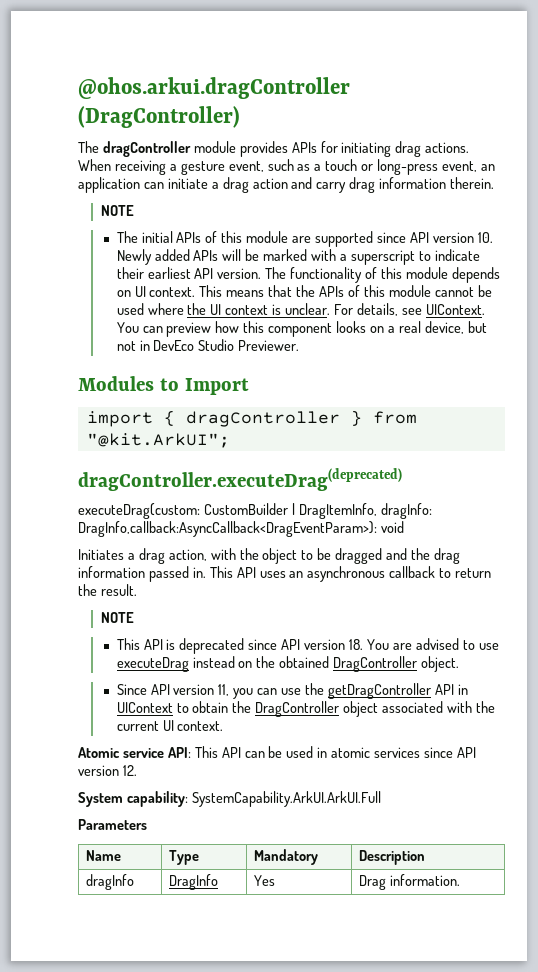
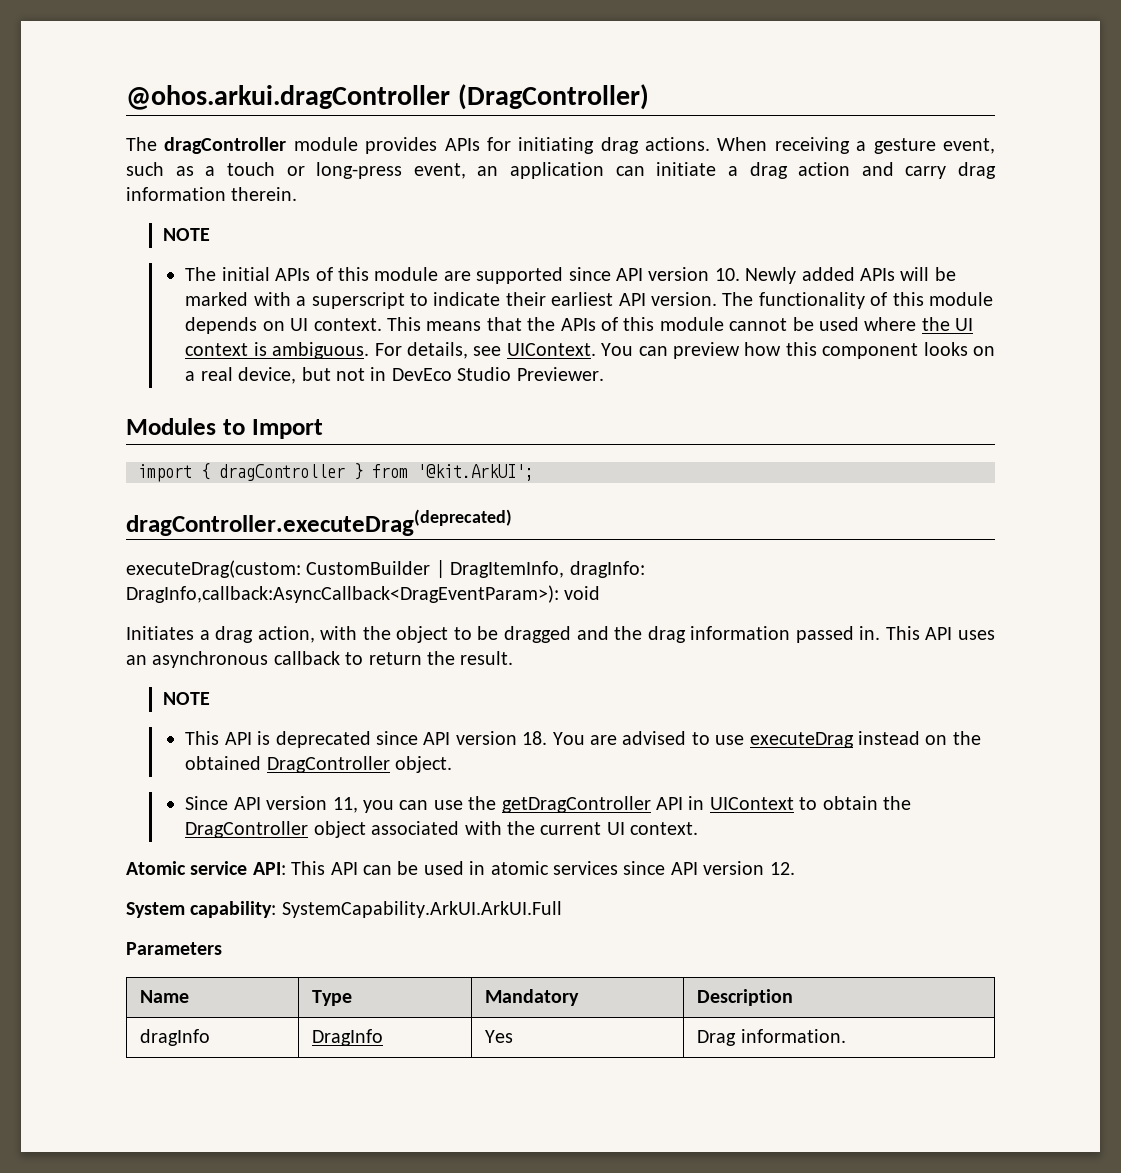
- This means that the APIs of this module cannot be used where the UI context is unclear.
+ This means that the APIs of this module cannot be used where the UI context is ambiguous.
- import { dragController } from "@kit.ArkUI";
+ import { dragController } from '@kit.ArkUI';

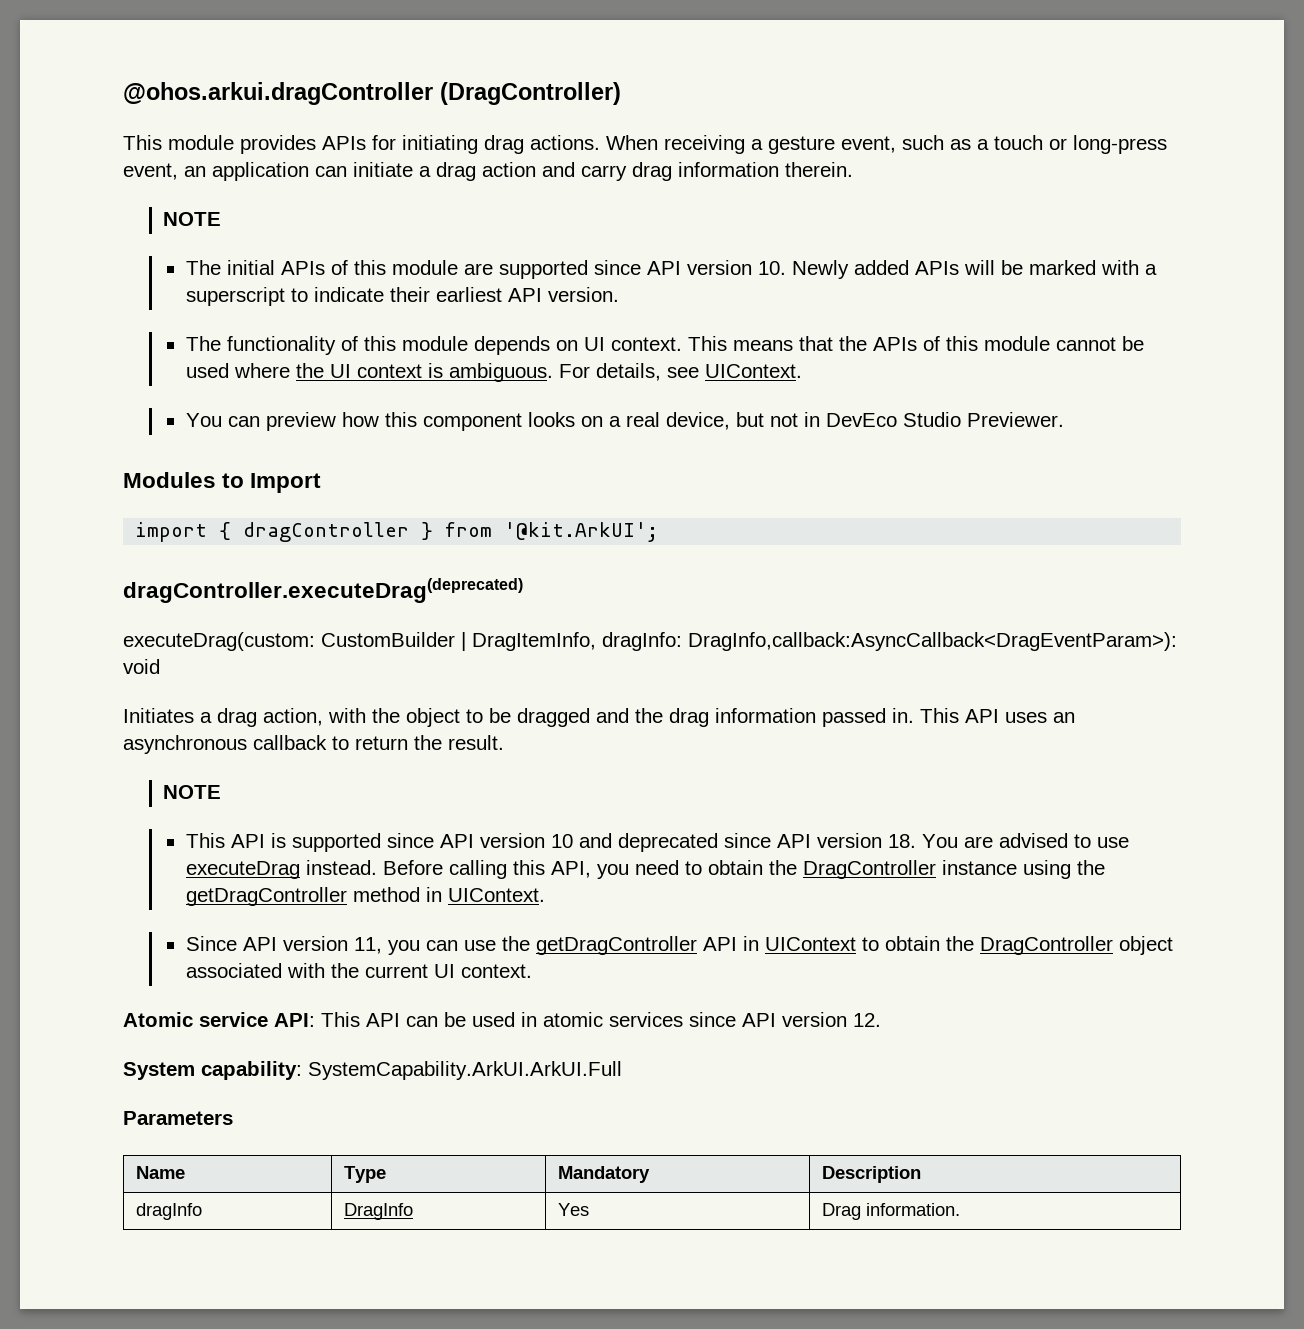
- The dragController module provides APIs for initiating drag actions.
+ This module provides APIs for initiating drag actions.
- The initial APIs of this module are supported since API version 10. Newly added APIs will be marked with a superscript to indicate their earliest API version. The functionality of this module depends on UI context.
+ The initial APIs of this module are supported since API version 10. Newly added APIs will be marked with a superscript to indicate their earliest API version.
+ The functionality of this module depends on UI context.
- For details, see UIContext. You can preview how this component looks on a real device, but not in DevEco Studio Previewer.
+ For details, see UIContext.
+ You can preview how this component looks on a real device, but not in DevEco Studio Previewer.
- This API is deprecated since API version 18. You are advised to use executeDrag instead on the obtained DragController object.
+ This API is supported since API version 10 and deprecated since API version 18. You are advised to use executeDrag instead. Before calling this API, you need to obtain the DragController instance using the getDragController method in UIContext.

